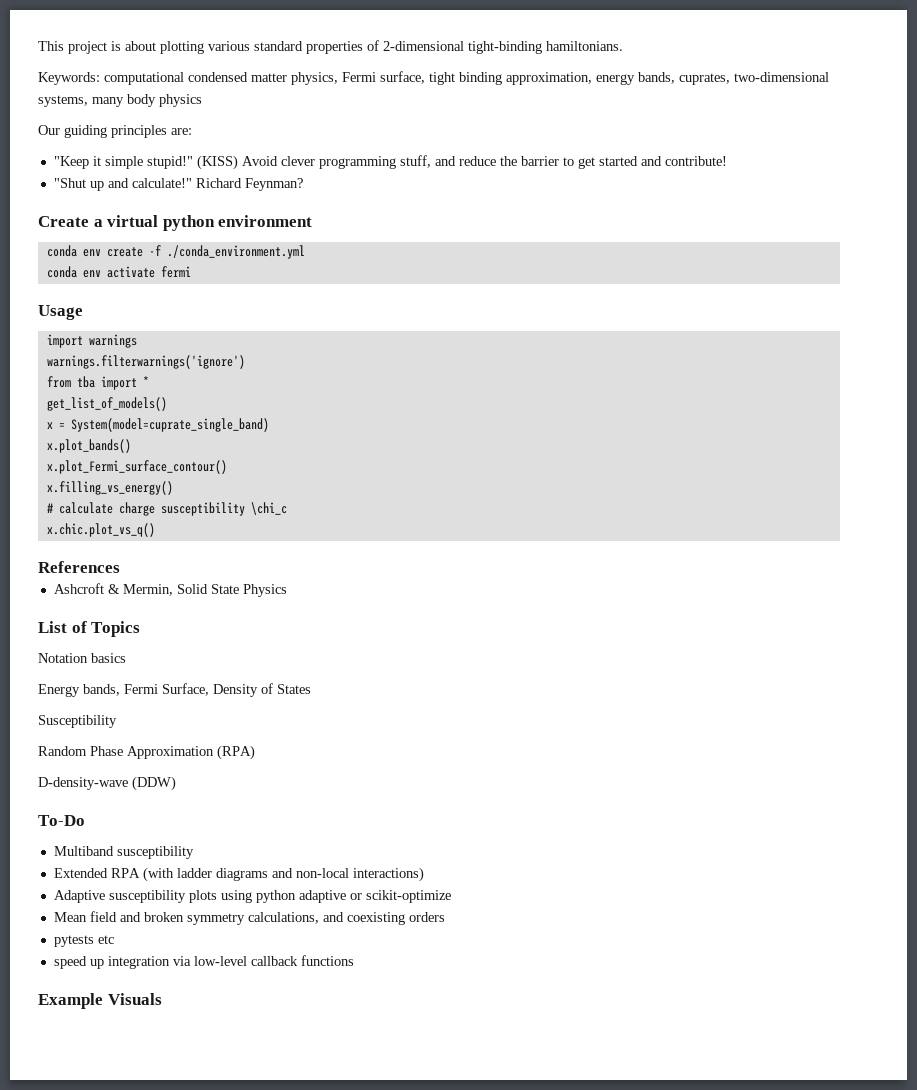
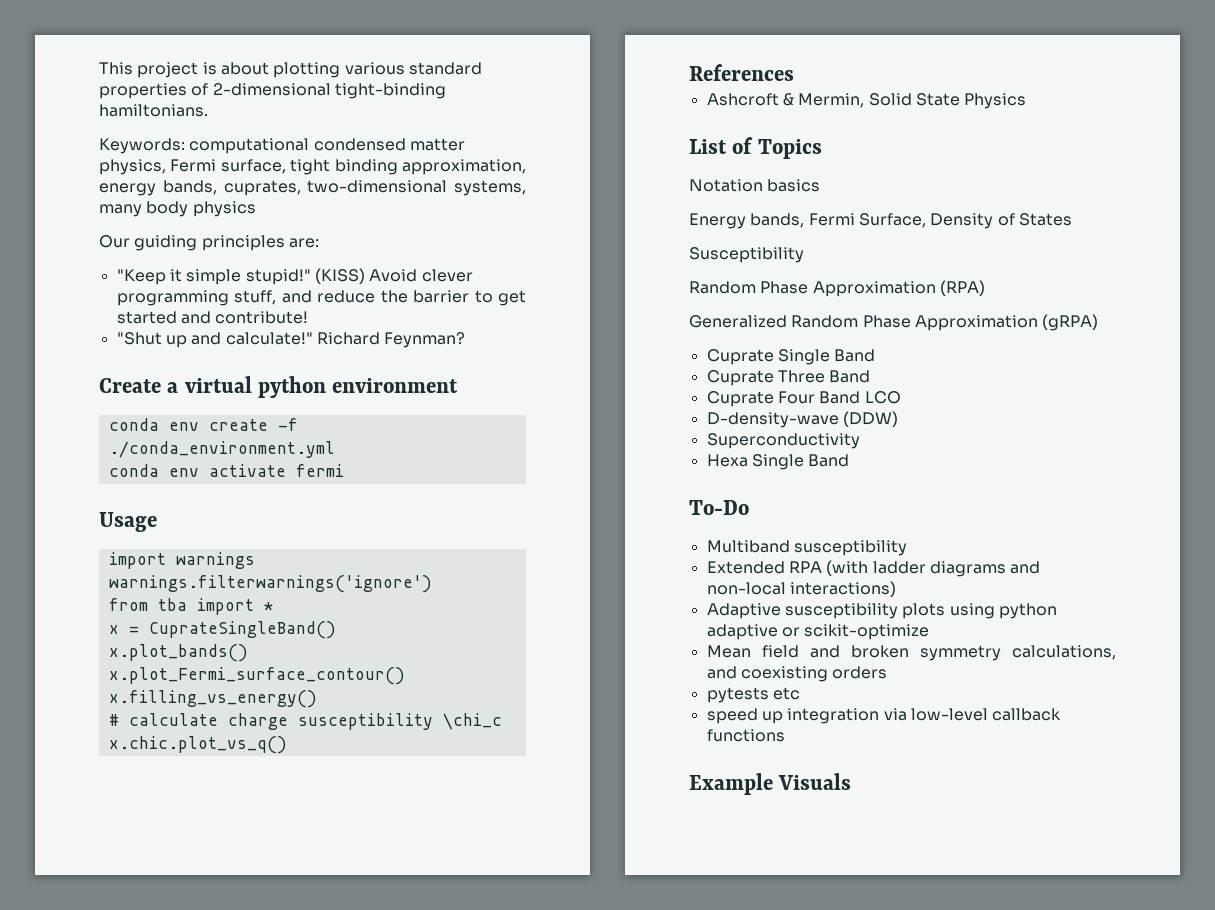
- get_list_of_models()
- x = System(model=cuprate_single_band)
+ x = CuprateSingleBand()
+ Generalized Random Phase Approximation (gRPA)
+ Cuprate Single Band
+ Cuprate Three Band
+ Cuprate Four Band LCO
  D-density-wave (DDW)
+ Superconductivity
+ Hexa Single Band

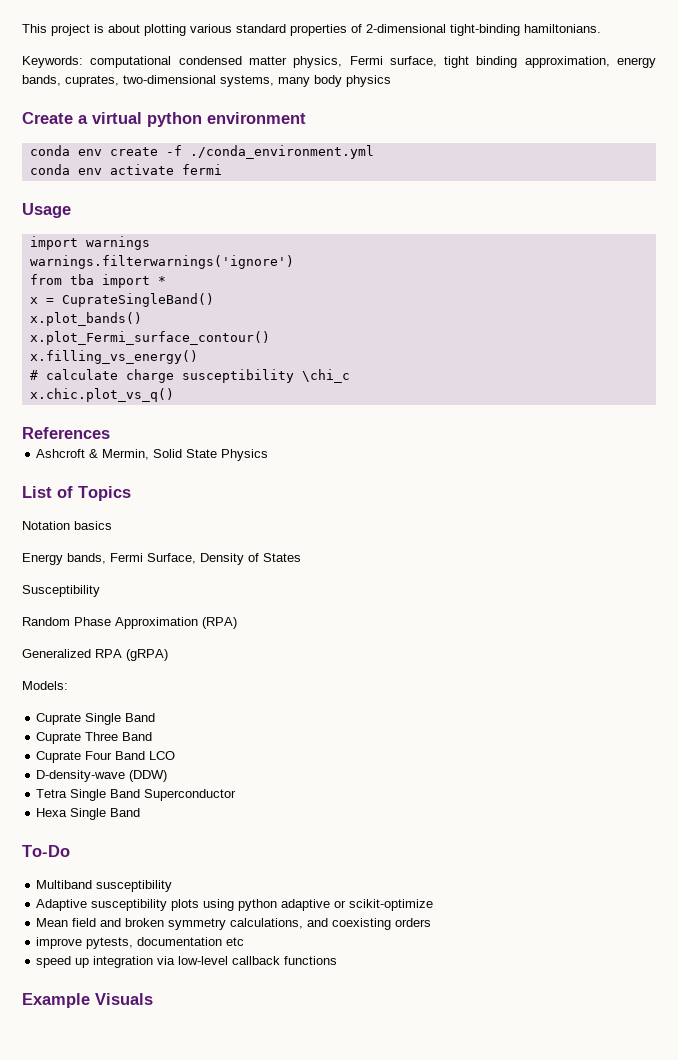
- Our guiding principles are:
- "Keep it simple stupid!" (KISS) Avoid clever programming stuff, and reduce the barrier to get started and contribute!
- "Shut up and calculate!" Richard Feynman?
- Generalized Random Phase Approximation (gRPA)
+ Generalized RPA (gRPA)
+ Models:
- Superconductivity
+ Tetra Single Band Superconductor
- Extended RPA (with ladder diagrams and non-local interactions)
- pytests etc
+ improve pytests, documentation etc

